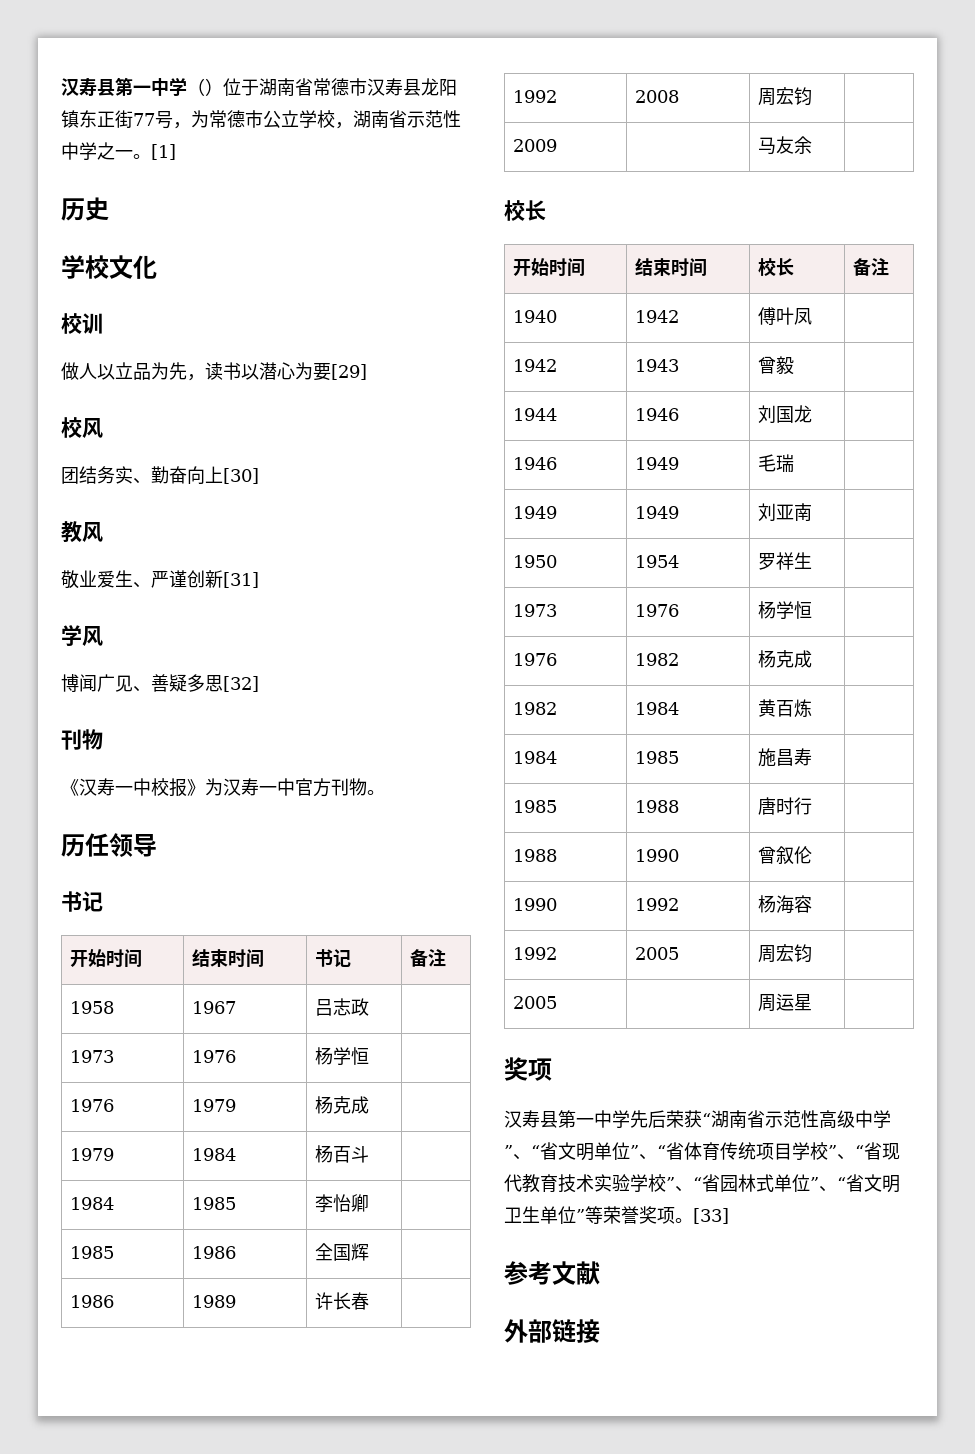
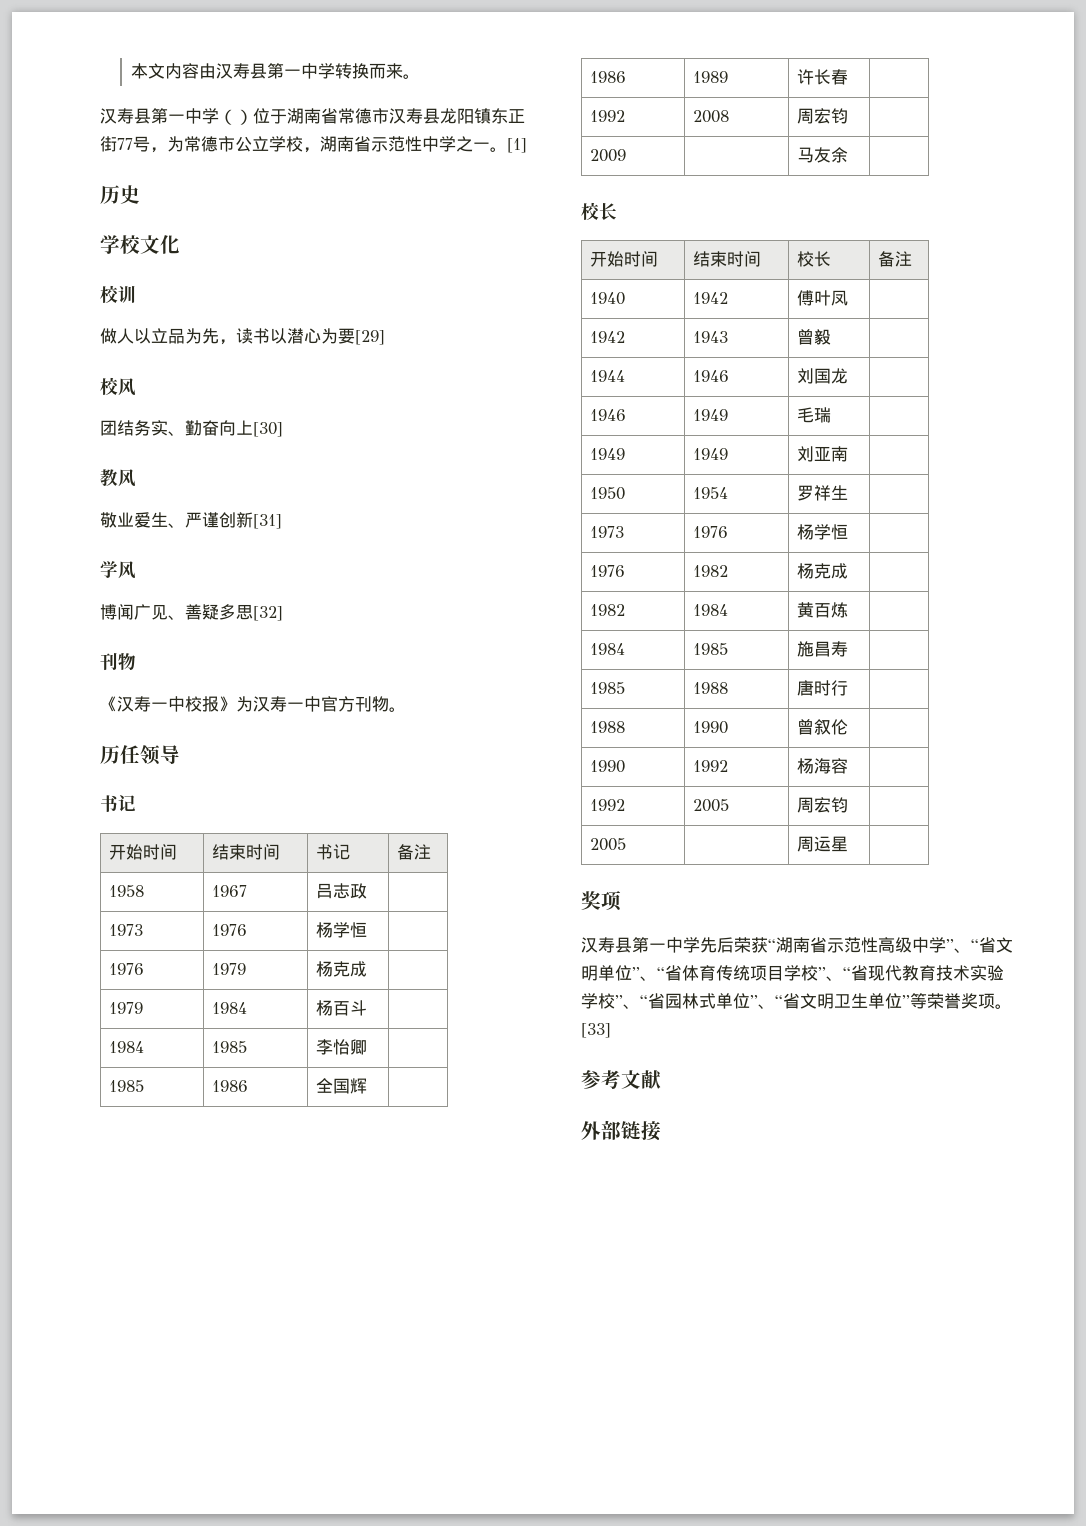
+ 本文内容由汉寿县第一中学转换而来。

